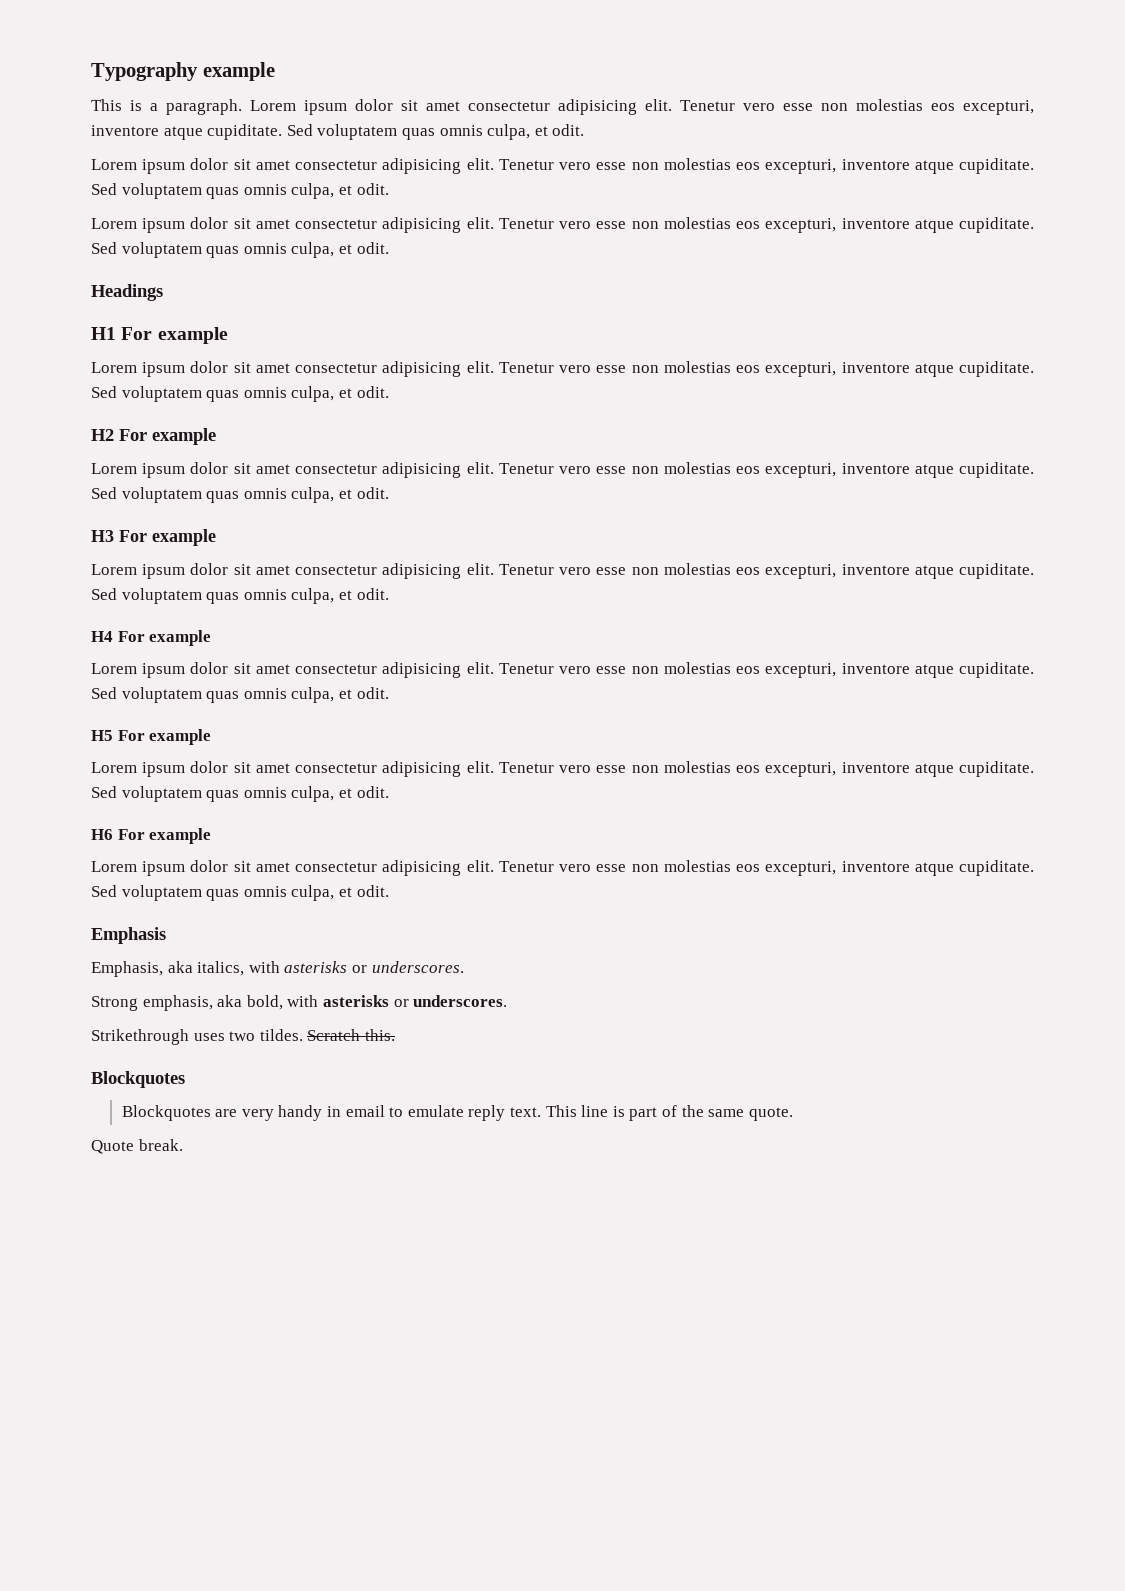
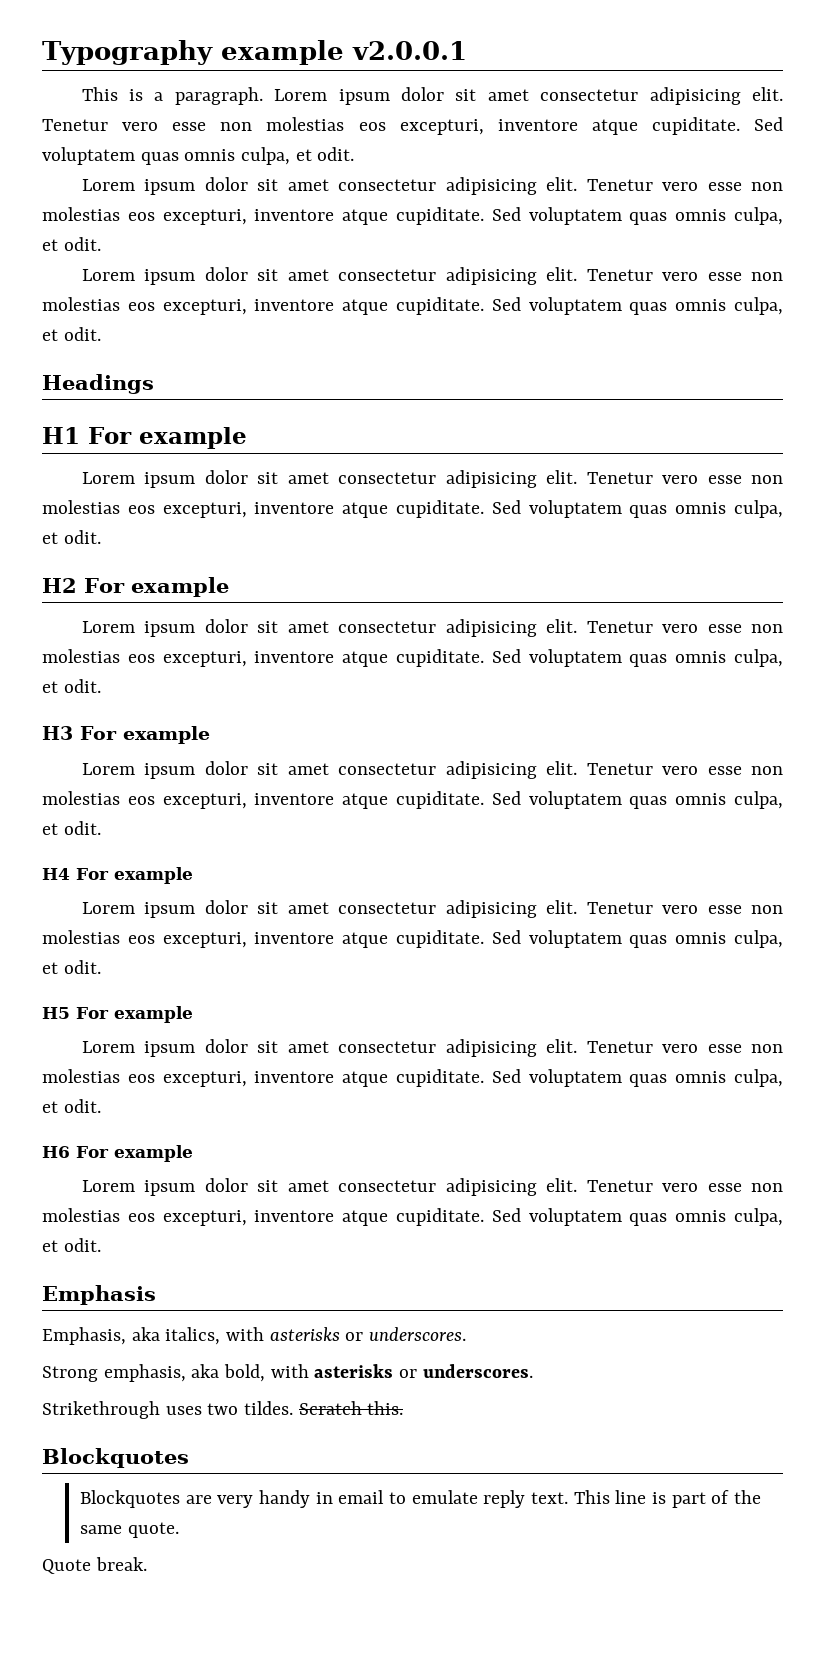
- Typography example
+ Typography example v2.0.0.1

